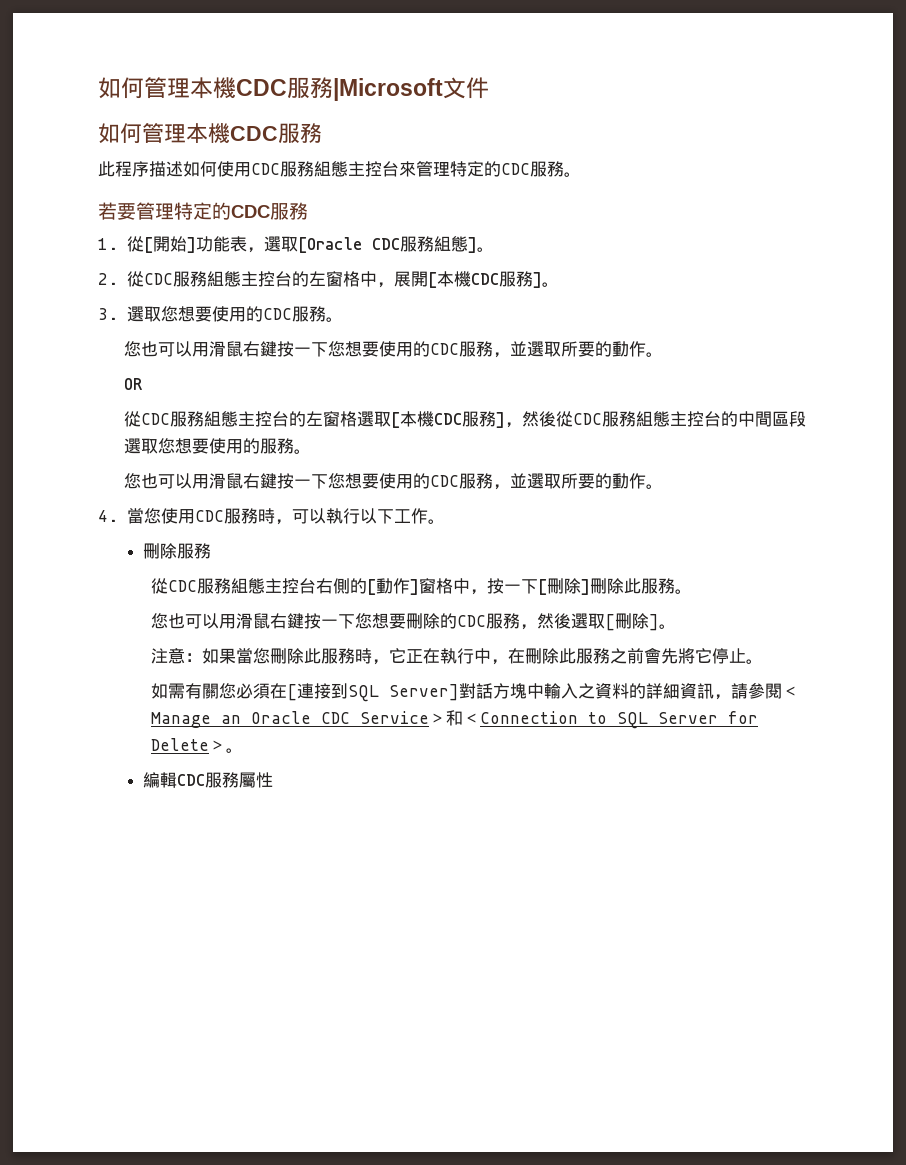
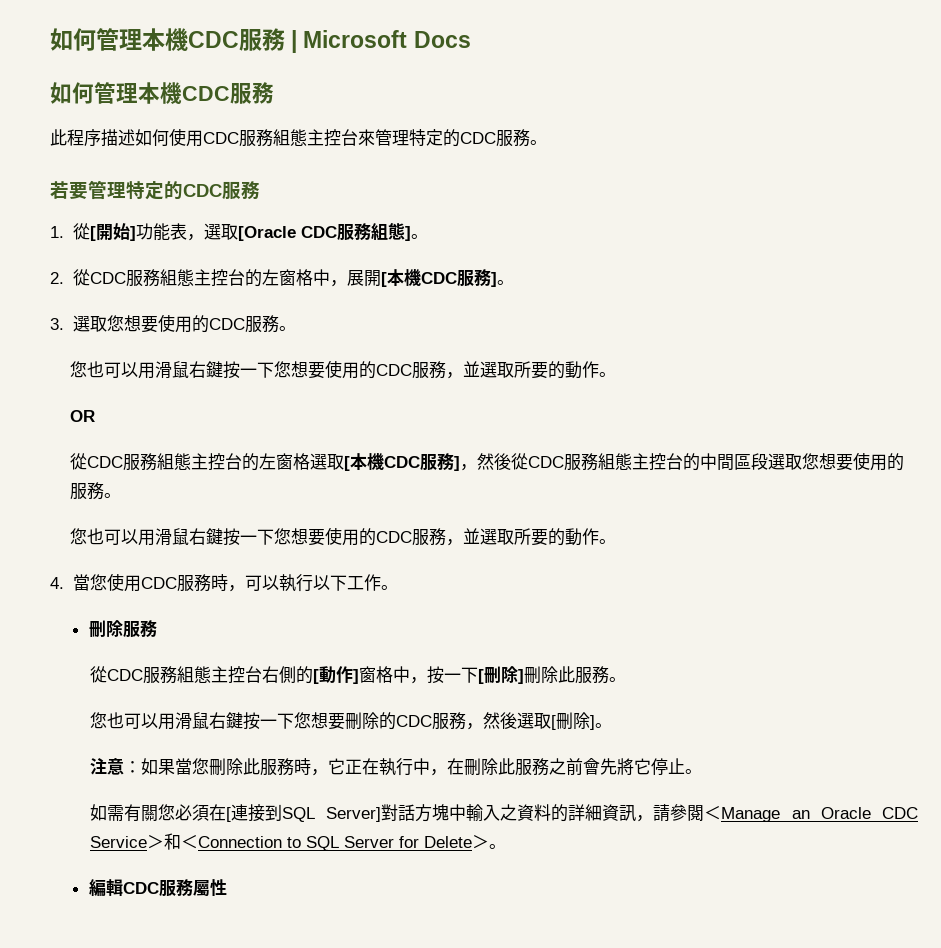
- 如何管理本機CDC服務|Microsoft文件
+ 如何管理本機CDC服務 | Microsoft Docs

